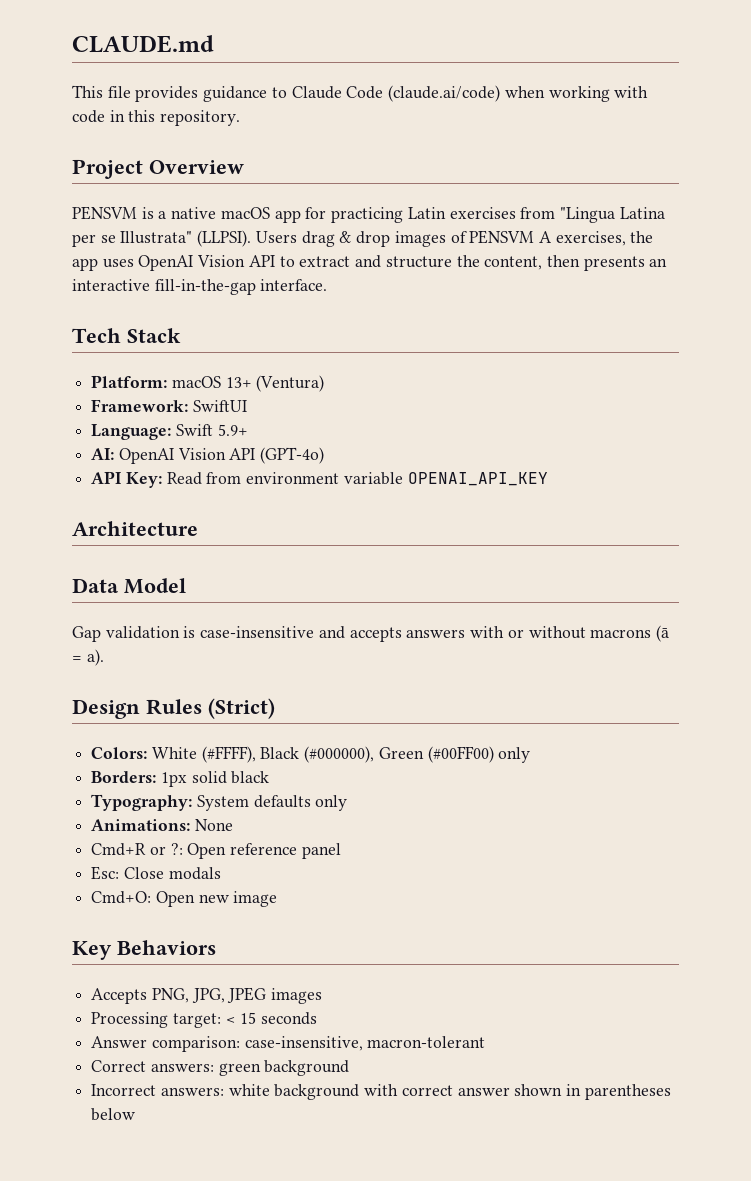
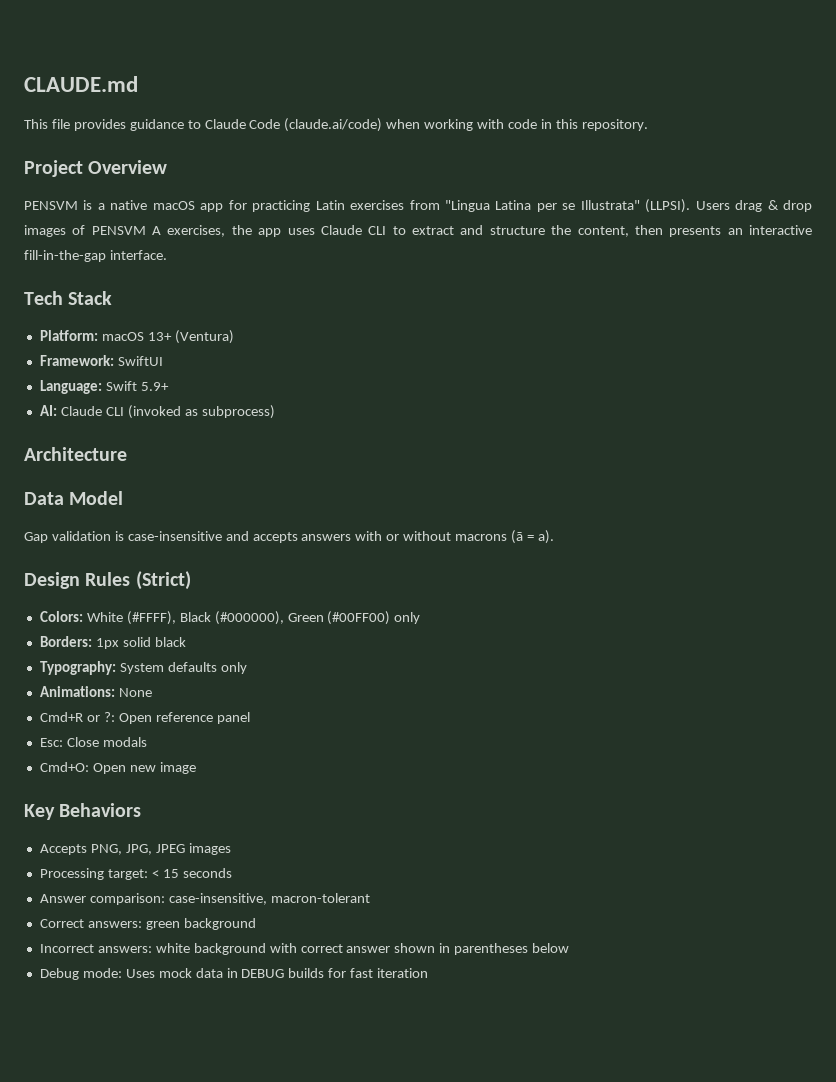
- Users drag & drop images of PENSVM A exercises, the app uses OpenAI Vision API to extract and structure the content, then presents an interactive fill-in-the-gap interface.
+ Users drag & drop images of PENSVM A exercises, the app uses Claude CLI to extract and structure the content, then presents an interactive fill-in-the-gap interface.
- AI: OpenAI Vision API (GPT-4o)
- API Key: Read from environment variable OPENAI_API_KEY
+ AI: Claude CLI (invoked as subprocess)
+ Debug mode: Uses mock data in DEBUG builds for fast iteration

